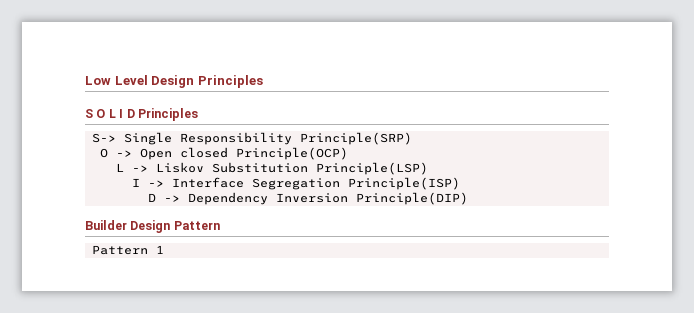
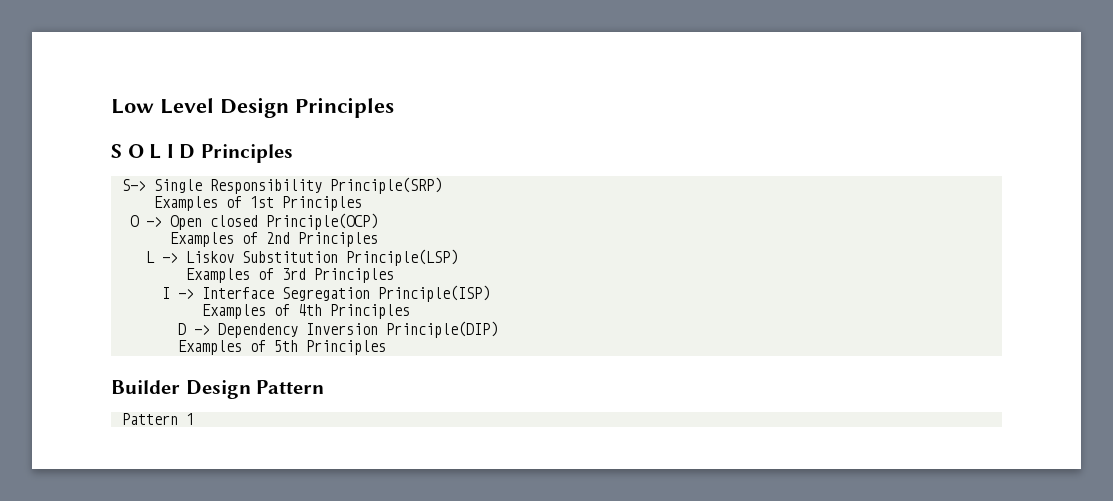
+ Examples of 1st Principles
+ Examples of 2nd Principles
+ Examples of 3rd Principles
+ Examples of 4th Principles
+ Examples of 5th Principles

